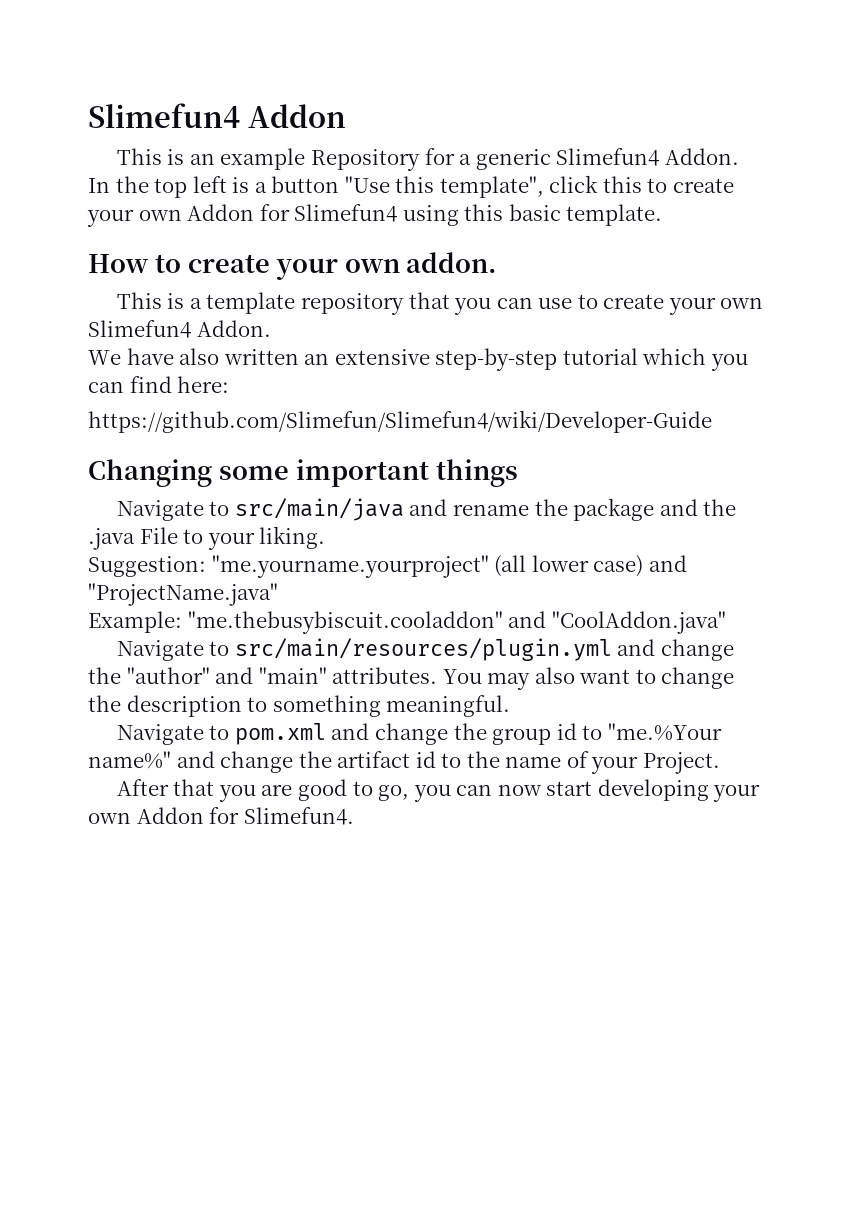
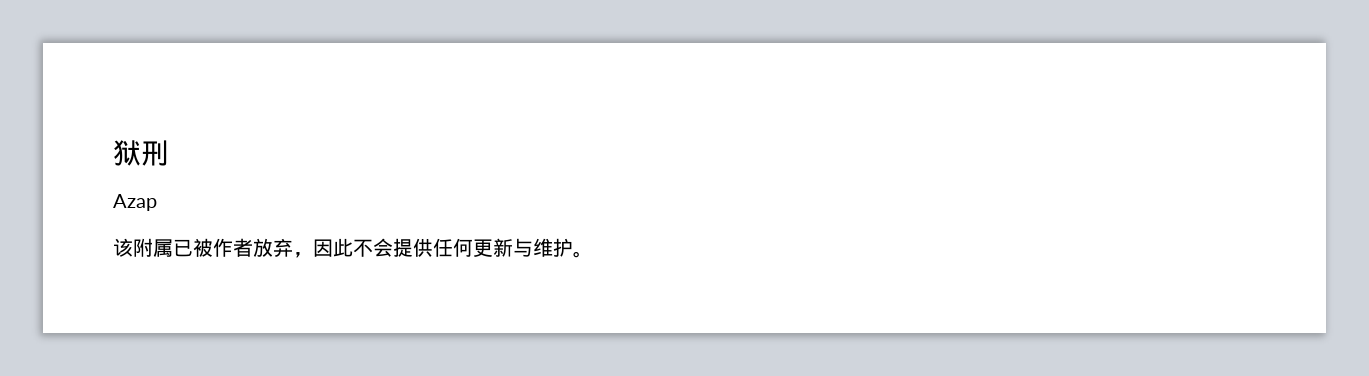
- Slimefun4 Addon
- This is an example Repository for a generic Slimefun4 Addon. In the top left is a button "Use this template", click this to create your own Addon for Slimefun4 using this basic template.
- How to create your own addon.
- This is a template repository that you can use to create your own Slimefun4 Addon.
- We have also written an extensive step-by-step tutorial which you can find here:
- https://github.com/Slimefun/Slimefun4/wiki/Developer-Guide
- Changing some important things
- Navigate to src/main/java and rename the package and the .java File to your liking.
- Suggestion: "me.yourname.yourproject" (all lower case) and "ProjectName.java"
- Example: "me.thebusybiscuit.cooladdon" and "CoolAddon.java"
- Navigate to src/main/resources/plugin.yml and change the "author" and "main" attributes. You may also want to change the description to something meaningful.
- Navigate to pom.xml and change the group id to "me.%Your name%" and change the artifact id to the name of your Project.
- After that you are good to go, you can now start developing your own Addon for Slimefun4.
+ 狱刑
+ Azap
+ 该附属已被作者放弃，因此不会提供任何更新与维护。

